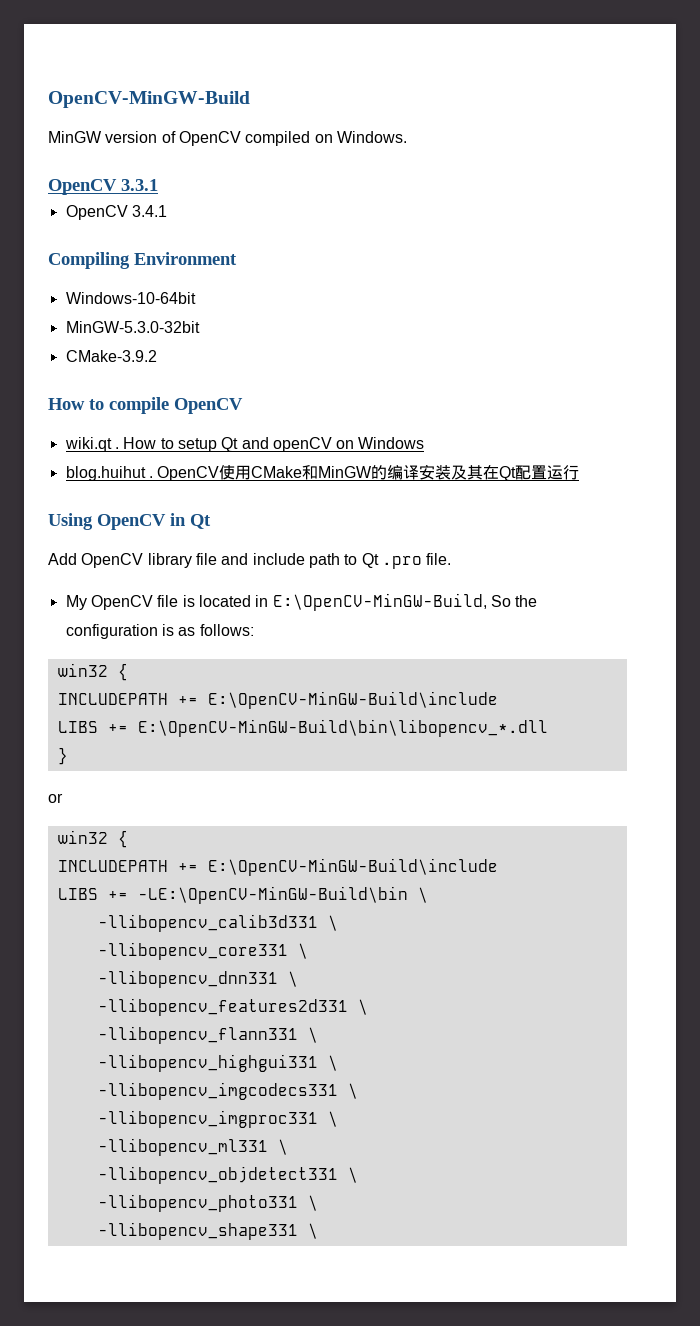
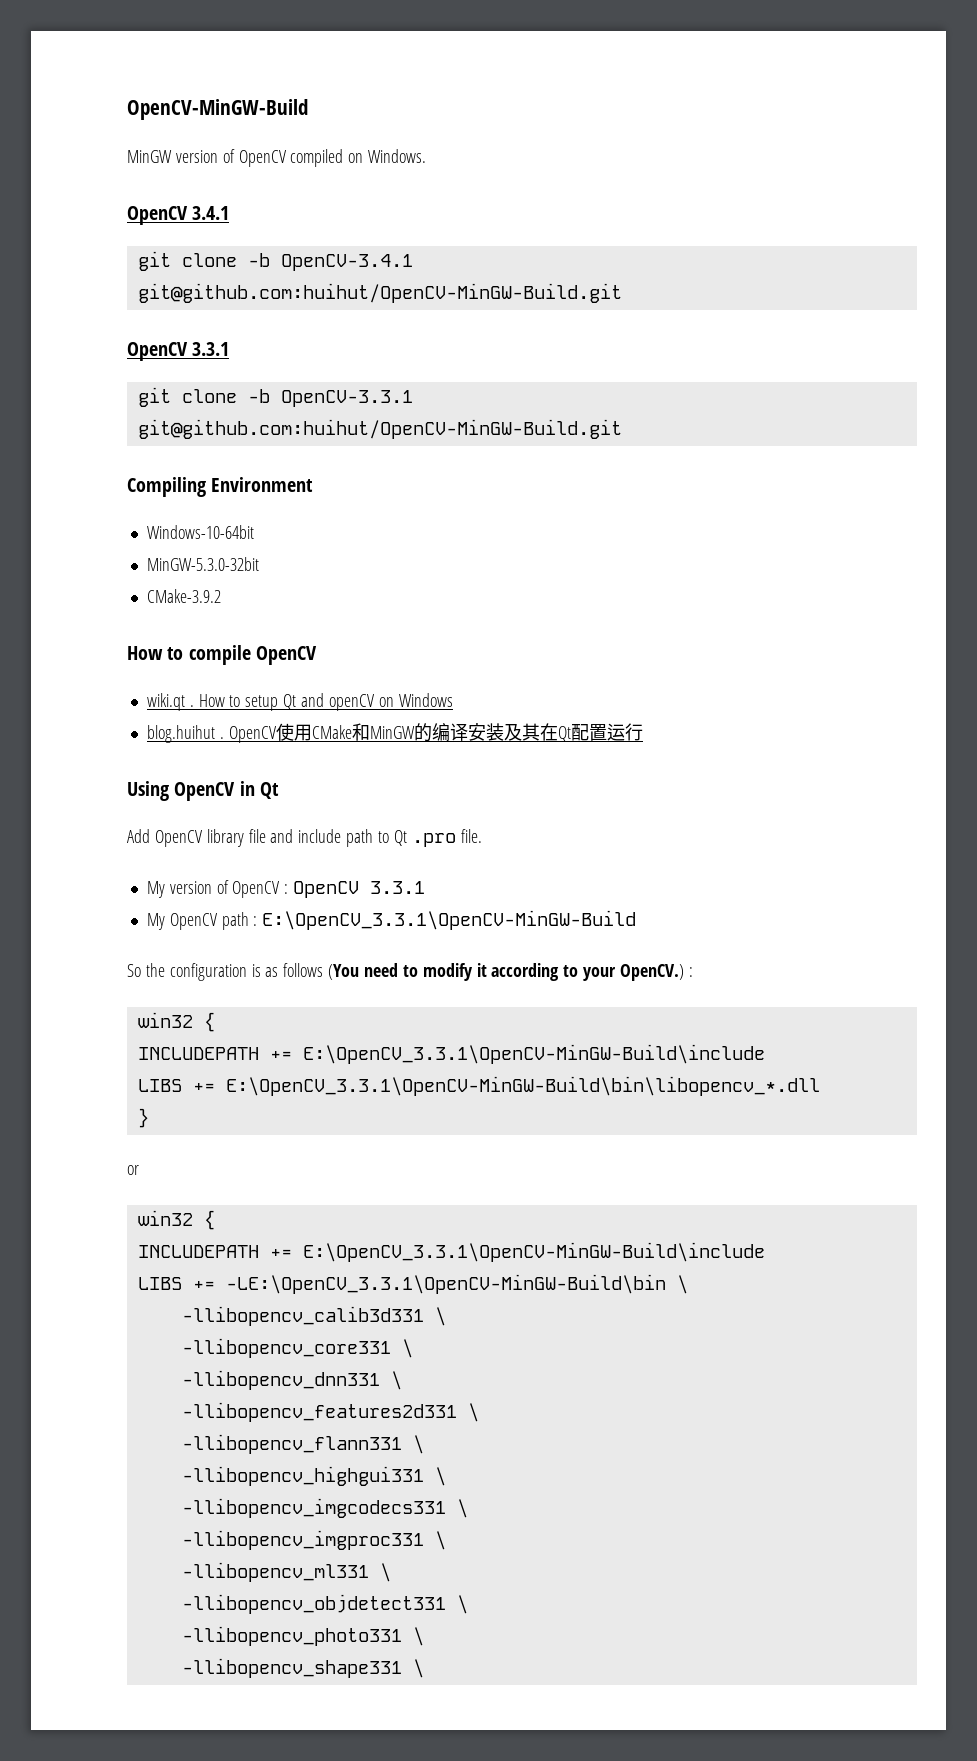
+ OpenCV 3.4.1
+ git clone -b OpenCV-3.4.1 git@github.com:huihut/OpenCV-MinGW-Build.git
  OpenCV 3.3.1
- OpenCV 3.4.1
+ git clone -b OpenCV-3.3.1 git@github.com:huihut/OpenCV-MinGW-Build.git
- My OpenCV file is located in E:\OpenCV-MinGW-Build, So the configuration is as follows:
+ My version of OpenCV : OpenCV 3.3.1
+ My OpenCV path : E:\OpenCV_3.3.1\OpenCV-MinGW-Build
+ So the configuration is as follows (You need to modify it according to your OpenCV.) :
  win32 {
- INCLUDEPATH += E:\OpenCV-MinGW-Build\include
- LIBS += E:\OpenCV-MinGW-Build\bin\libopencv_*.dll
+ INCLUDEPATH += E:\OpenCV_3.3.1\OpenCV-MinGW-Build\include
+ LIBS += E:\OpenCV_3.3.1\OpenCV-MinGW-Build\bin\libopencv_*.dll
  or
  win32 {
- INCLUDEPATH += E:\OpenCV-MinGW-Build\include
- LIBS += -LE:\OpenCV-MinGW-Build\bin \
+ INCLUDEPATH += E:\OpenCV_3.3.1\OpenCV-MinGW-Build\include
+ LIBS += -LE:\OpenCV_3.3.1\OpenCV-MinGW-Build\bin \

